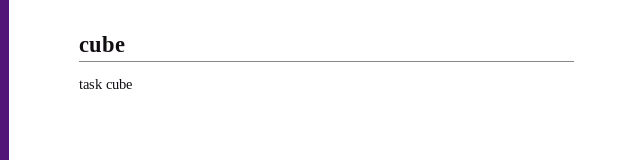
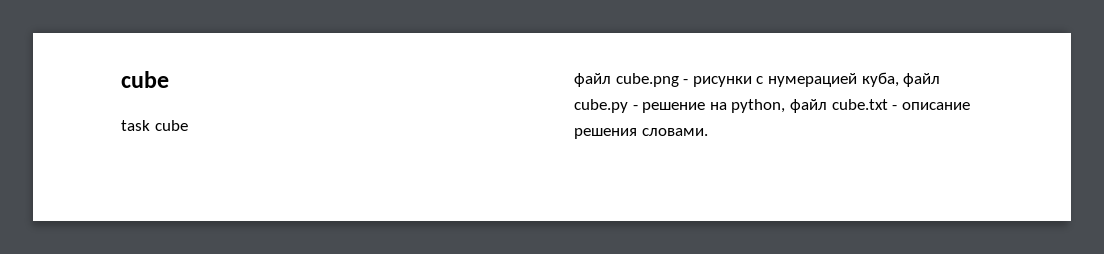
+ файл cube.png - рисунки с нумерацией куба, файл cube.py - решение на python, файл cube.txt - описание решения словами.

